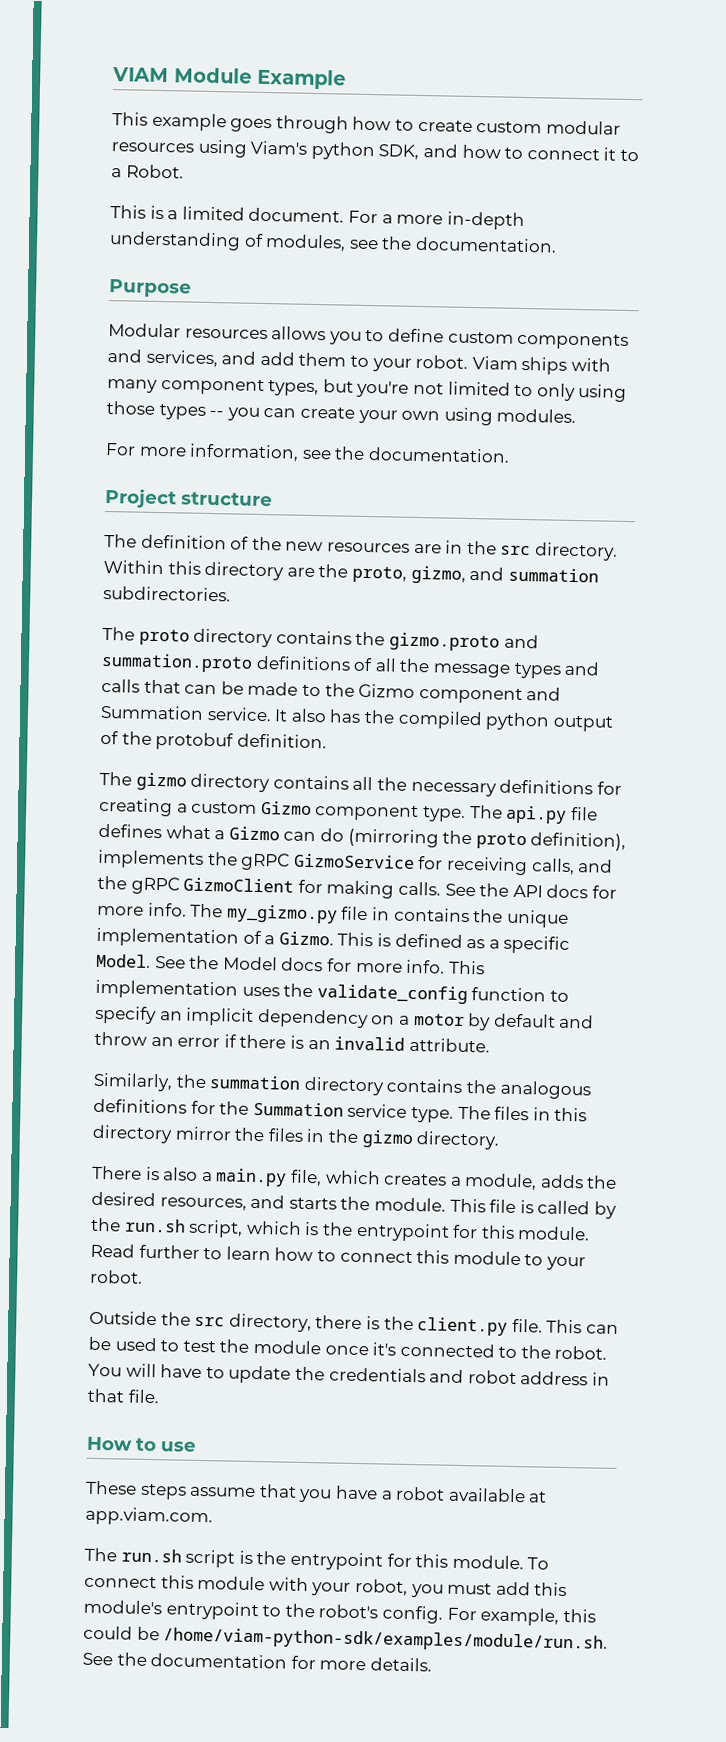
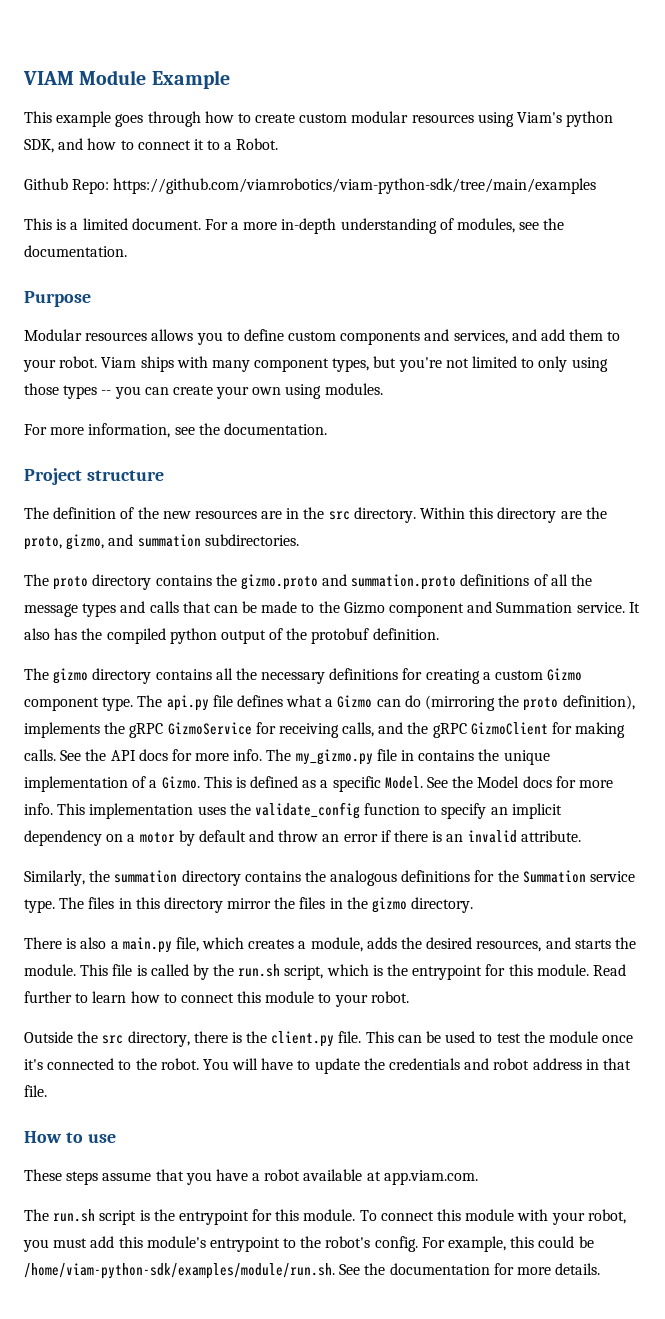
+ Github Repo: https://github.com/viamrobotics/viam-python-sdk/tree/main/examples

